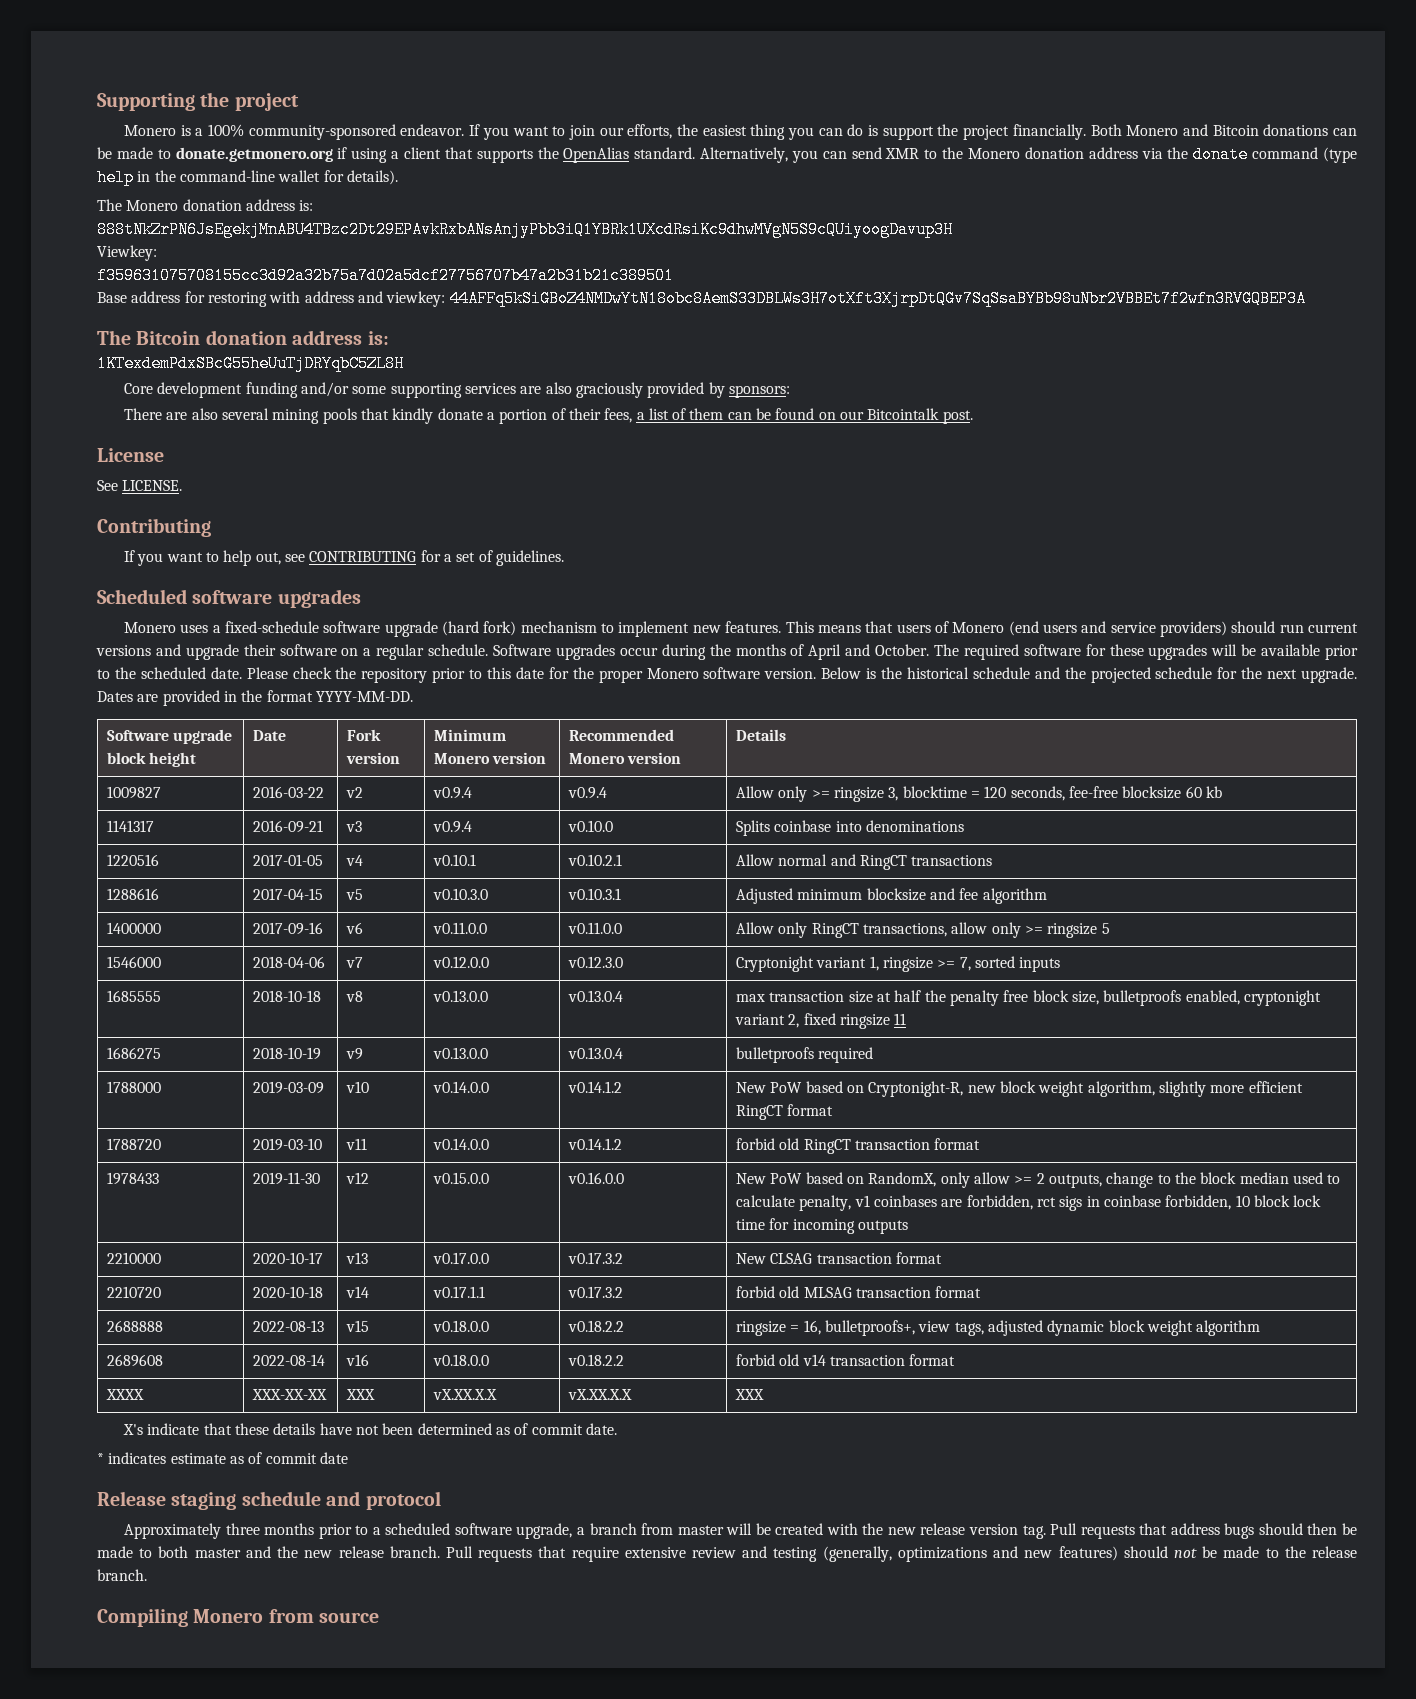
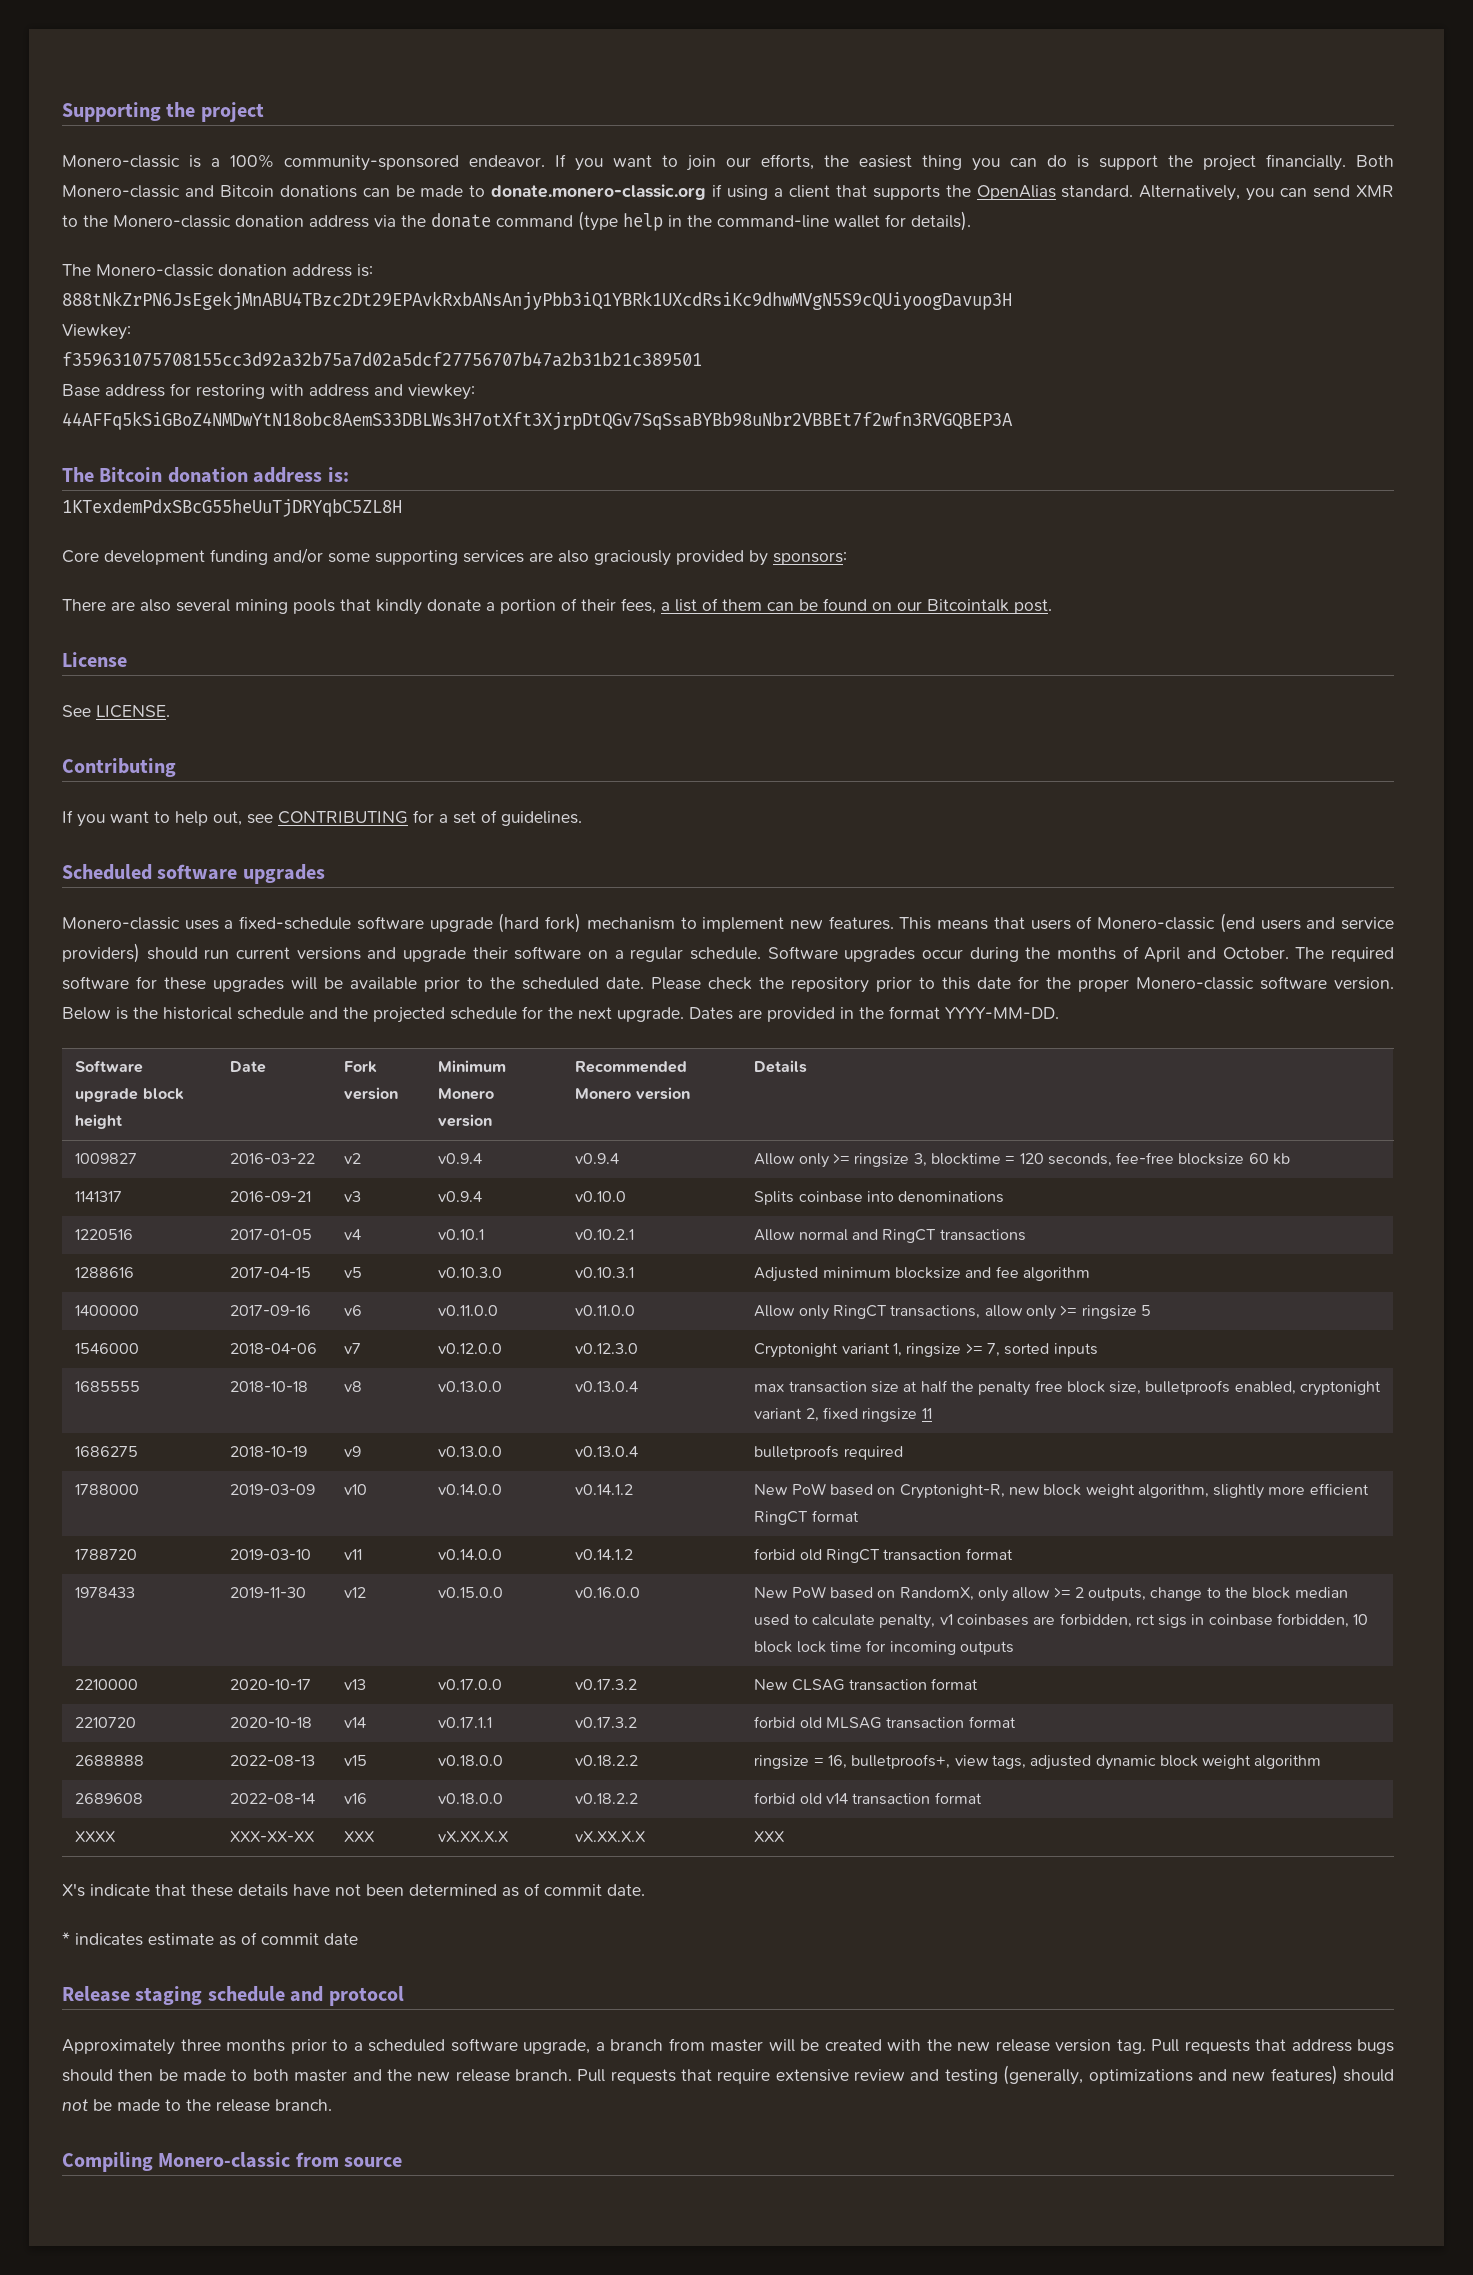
- Monero is a 100% community-sponsored endeavor.
+ Monero-classic is a 100% community-sponsored endeavor.
- Both Monero and Bitcoin donations can be made to donate.getmonero.org if using a client that supports the OpenAlias standard.
+ Both Monero-classic and Bitcoin donations can be made to donate.monero-classic.org if using a client that supports the OpenAlias standard.
- Alternatively, you can send XMR to the Monero donation address via the donate command (type help in the command-line wallet for details).
+ Alternatively, you can send XMR to the Monero-classic donation address via the donate command (type help in the command-line wallet for details).
- The Monero donation address is:
+ The Monero-classic donation address is:
- Monero uses a fixed-schedule software upgrade (hard fork) mechanism to implement new features.
+ Monero-classic uses a fixed-schedule software upgrade (hard fork) mechanism to implement new features.
- This means that users of Monero (end users and service providers) should run current versions and upgrade their software on a regular schedule.
+ This means that users of Monero-classic (end users and service providers) should run current versions and upgrade their software on a regular schedule.
- Please check the repository prior to this date for the proper Monero software version.
+ Please check the repository prior to this date for the proper Monero-classic software version.
- Compiling Monero from source
+ Compiling Monero-classic from source

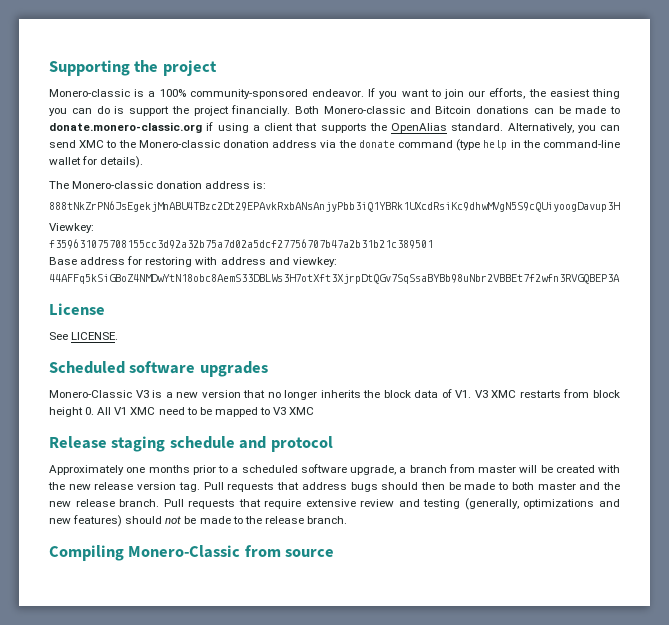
- Alternatively, you can send XMR to the Monero-classic donation address via the donate command (type help in the command-line wallet for details).
+ Alternatively, you can send XMC to the Monero-classic donation address via the donate command (type help in the command-line wallet for details).
- The Bitcoin donation address is:
- 1KTexdemPdxSBcG55heUuTjDRYqbC5ZL8H
- Core development funding and/or some supporting services are also graciously provided by sponsors:
- There are also several mining pools that kindly donate a portion of their fees, a list of them can be found on our Bitcointalk post.
  License
  See LICENSE.
- Contributing
- If you want to help out, see CONTRIBUTING for a set of guidelines.
  Scheduled software upgrades
- Monero-classic uses a fixed-schedule software upgrade (hard fork) mechanism to implement new features. This means that users of Monero-classic (end users and service providers) should run current versions and upgrade their software on a regular schedule. Software upgrades occur during the months of April and October. The required software for these upgrades will be available prior to the scheduled date. Please check the repository prior to this date for the proper Monero-classic software version. Below is the historical schedule and the projected schedule for the next upgrade. Dates are provided in the format YYYY-MM-DD.
- Software upgrade block height | Date | Fork version | Minimum Monero version | Recommended Monero version | Details
- 1009827 | 2016-03-22 | v2 | v0.9.4 | v0.9.4 | Allow only >= ringsize 3, blocktime = 120 seconds, fee-free blocksize 60 kb
- 1141317 | 2016-09-21 | v3 | v0.9.4 | v0.10.0 | Splits coinbase into denominations
- 1220516 | 2017-01-05 | v4 | v0.10.1 | v0.10.2.1 | Allow normal and RingCT transactions
- 1288616 | 2017-04-15 | v5 | v0.10.3.0 | v0.10.3.1 | Adjusted minimum blocksize and fee algorithm
- 1400000 | 2017-09-16 | v6 | v0.11.0.0 | v0.11.0.0 | Allow only RingCT transactions, allow only >= ringsize 5
- 1546000 | 2018-04-06 | v7 | v0.12.0.0 | v0.12.3.0 | Cryptonight variant 1, ringsize >= 7, sorted inputs
- 1685555 | 2018-10-18 | v8 | v0.13.0.0 | v0.13.0.4 | max transaction size at half the penalty free block size, bulletproofs enabled, cryptonight variant 2, fixed ringsize 11
- 1686275 | 2018-10-19 | v9 | v0.13.0.0 | v0.13.0.4 | bulletproofs required
- 1788000 | 2019-03-09 | v10 | v0.14.0.0 | v0.14.1.2 | New PoW based on Cryptonight-R, new block weight algorithm, slightly more efficient RingCT format
- 1788720 | 2019-03-10 | v11 | v0.14.0.0 | v0.14.1.2 | forbid old RingCT transaction format
- 1978433 | 2019-11-30 | v12 | v0.15.0.0 | v0.16.0.0 | New PoW based on RandomX, only allow >= 2 outputs, change to the block median used to calculate penalty, v1 coinbases are forbidden, rct sigs in coinbase forbidden, 10 block lock time for incoming outputs
- 2210000 | 2020-10-17 | v13 | v0.17.0.0 | v0.17.3.2 | New CLSAG transaction format
- 2210720 | 2020-10-18 | v14 | v0.17.1.1 | v0.17.3.2 | forbid old MLSAG transaction format
- 2688888 | 2022-08-13 | v15 | v0.18.0.0 | v0.18.2.2 | ringsize = 16, bulletproofs+, view tags, adjusted dynamic block weight algorithm
- 2689608 | 2022-08-14 | v16 | v0.18.0.0 | v0.18.2.2 | forbid old v14 transaction format
- XXXX | XXX-XX-XX | XXX | vX.XX.X.X | vX.XX.X.X | XXX
- X's indicate that these details have not been determined as of commit date.
- * indicates estimate as of commit date
+ Monero-Classic V3 is a new version that no longer inherits the block data of V1. V3 XMC restarts from block height 0. All V1 XMC need to be mapped to V3 XMC
- Approximately three months prior to a scheduled software upgrade, a branch from master will be created with the new release version tag.
+ Approximately one months prior to a scheduled software upgrade, a branch from master will be created with the new release version tag.
- Compiling Monero-classic from source
+ Compiling Monero-Classic from source

